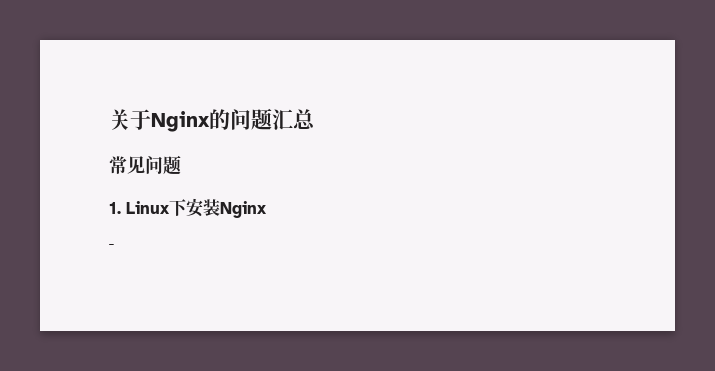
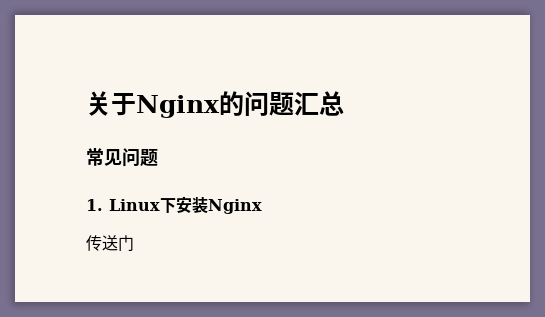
- -
+ 传送门

